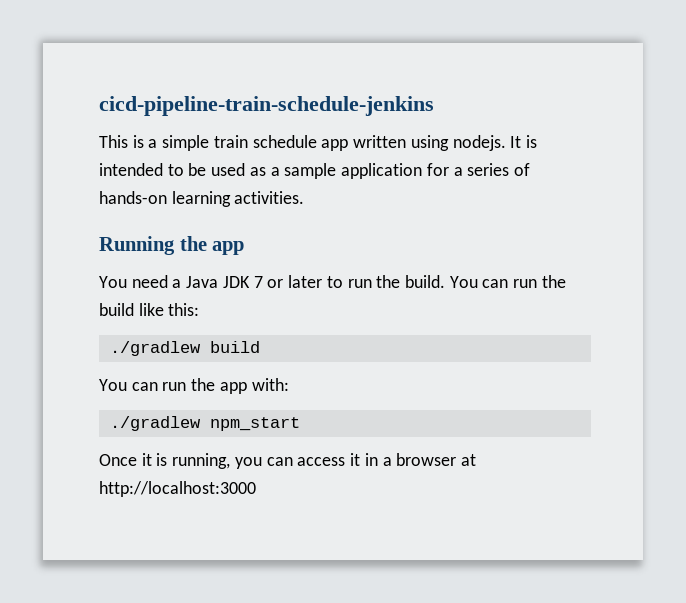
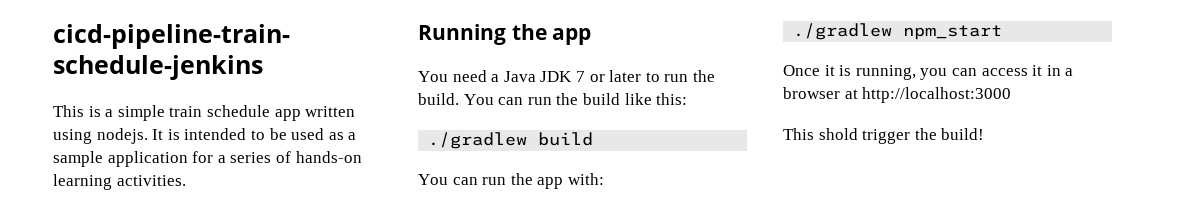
+ This shold trigger the build!

